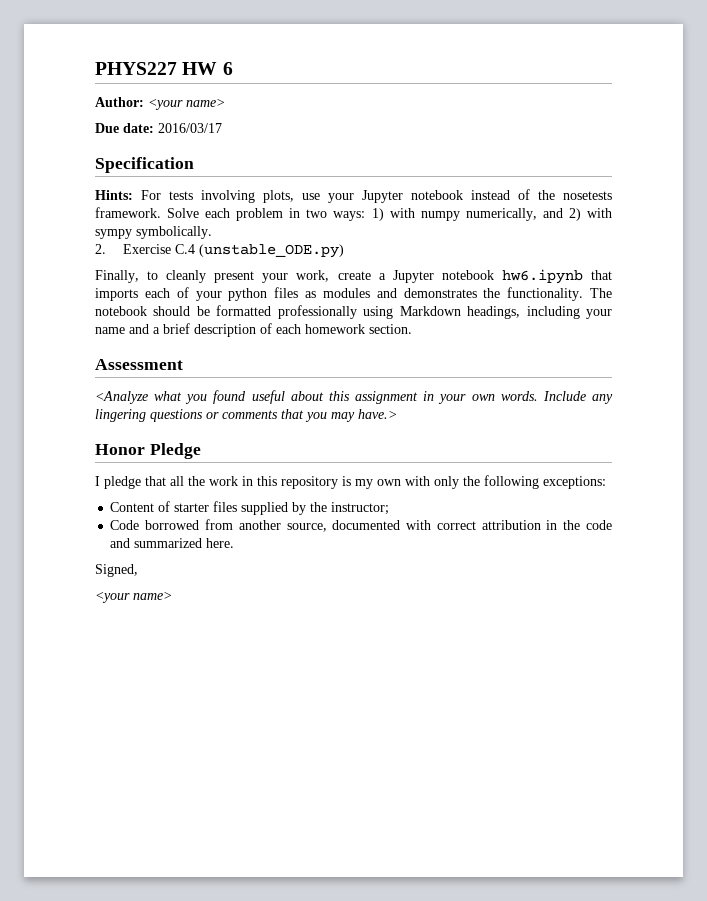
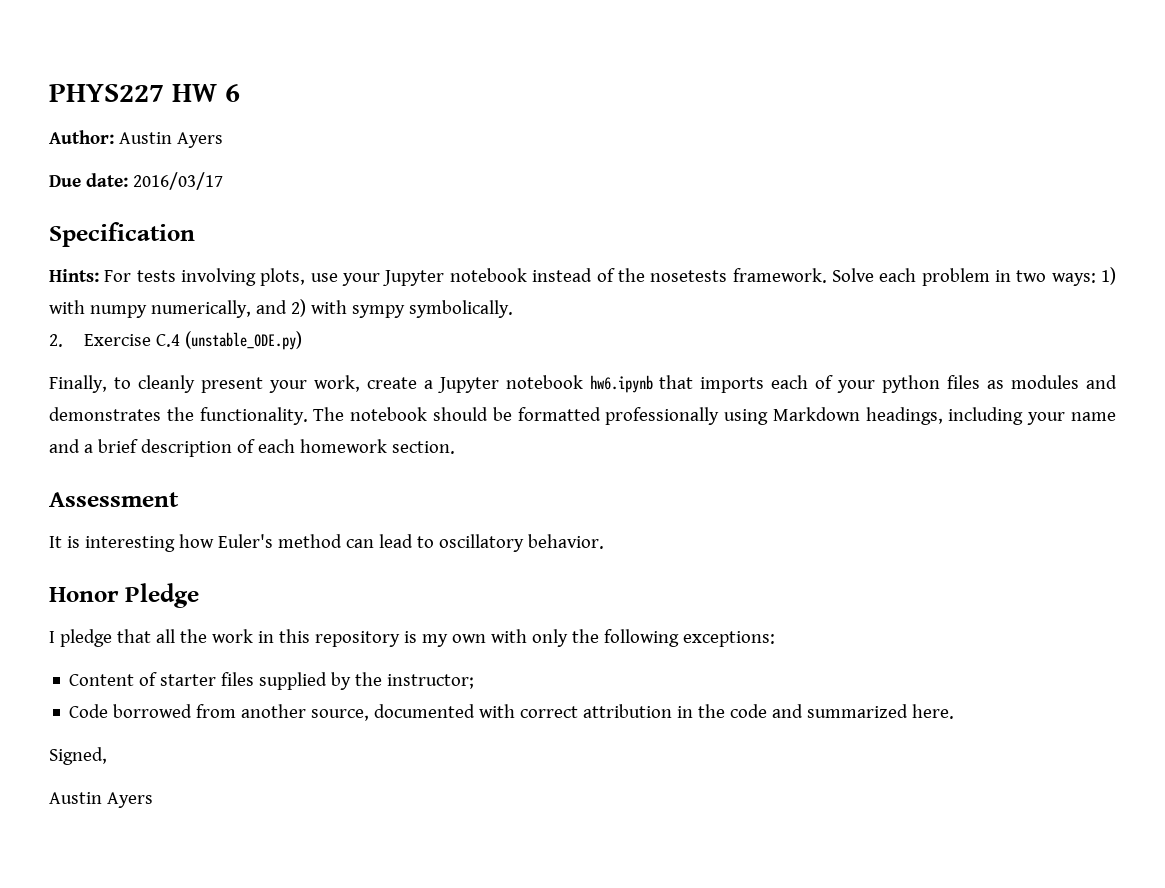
- Author: <your name>
+ Author: Austin Ayers
- <Analyze what you found useful about this assignment in your own words. Include any lingering questions or comments that you may have.>
+ It is interesting how Euler's method can lead to oscillatory behavior.
  Signed,
- <your name>
+ Austin Ayers

